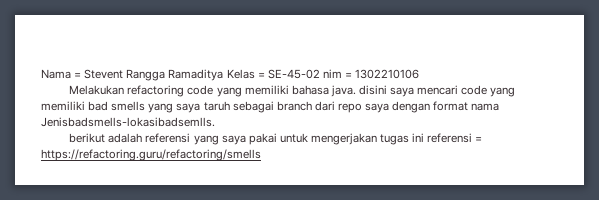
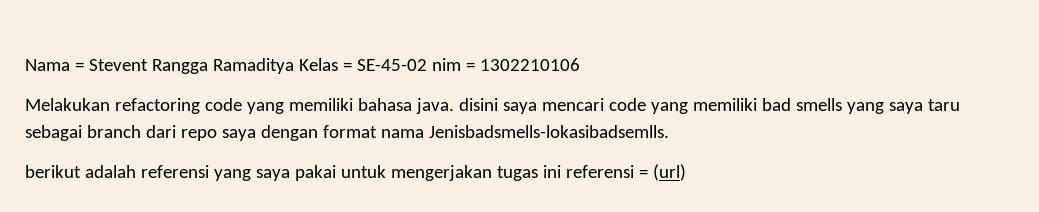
- Melakukan refactoring code yang memiliki bahasa java. disini saya mencari code yang memiliki bad smells yang saya taruh sebagai branch dari repo saya dengan format nama Jenisbadsmells-lokasibadsemlls.
+ Melakukan refactoring code yang memiliki bahasa java. disini saya mencari code yang memiliki bad smells yang saya taru sebagai branch dari repo saya dengan format nama Jenisbadsmells-lokasibadsemlls.
- berikut adalah referensi yang saya pakai untuk mengerjakan tugas ini referensi = https://refactoring.guru/refactoring/smells
+ berikut adalah referensi yang saya pakai untuk mengerjakan tugas ini referensi = (url)

